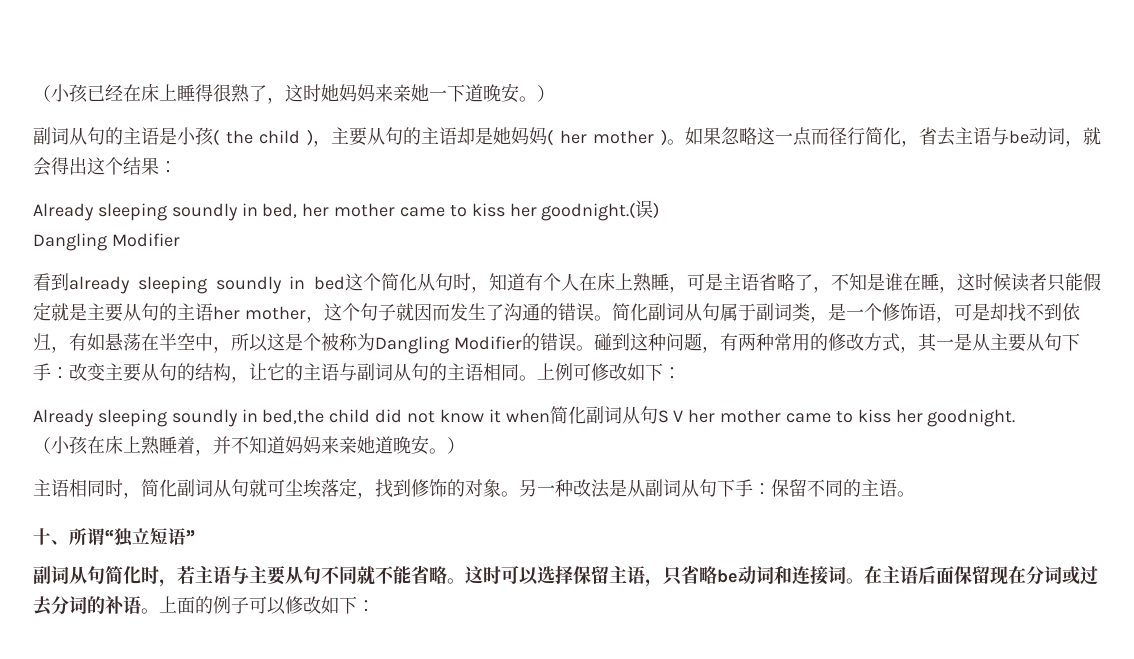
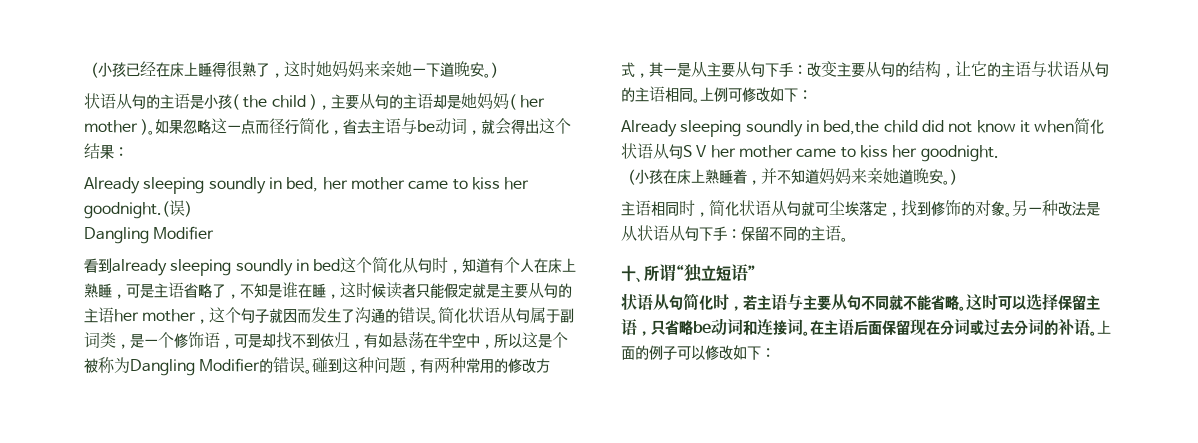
- 副词从句的主语是小孩( the child )，主要从句的主语却是她妈妈( her mother )。
+ 状语从句的主语是小孩( the child )，主要从句的主语却是她妈妈( her mother )。
- 简化副词从句属于副词类，是一个修饰语，可是却找不到依归，有如悬荡在半空中，所以这是个被称为Dangling Modifier的错误。
+ 简化状语从句属于副词类，是一个修饰语，可是却找不到依归，有如悬荡在半空中，所以这是个被称为Dangling Modifier的错误。
- 碰到这种问题，有两种常用的修改方式，其一是从主要从句下手：改变主要从句的结构，让它的主语与副词从句的主语相同。
+ 碰到这种问题，有两种常用的修改方式，其一是从主要从句下手：改变主要从句的结构，让它的主语与状语从句的主语相同。
- Already sleeping soundly in bed,the child did not know it when简化副词从句S V her mother came to kiss her goodnight.
+ Already sleeping soundly in bed,the child did not know it when简化状语从句S V her mother came to kiss her goodnight.
- 主语相同时，简化副词从句就可尘埃落定，找到修饰的对象。
+ 主语相同时，简化状语从句就可尘埃落定，找到修饰的对象。
- 另一种改法是从副词从句下手：保留不同的主语。
+ 另一种改法是从状语从句下手：保留不同的主语。
- 副词从句简化时，若主语与主要从句不同就不能省略。
+ 状语从句简化时，若主语与主要从句不同就不能省略。

